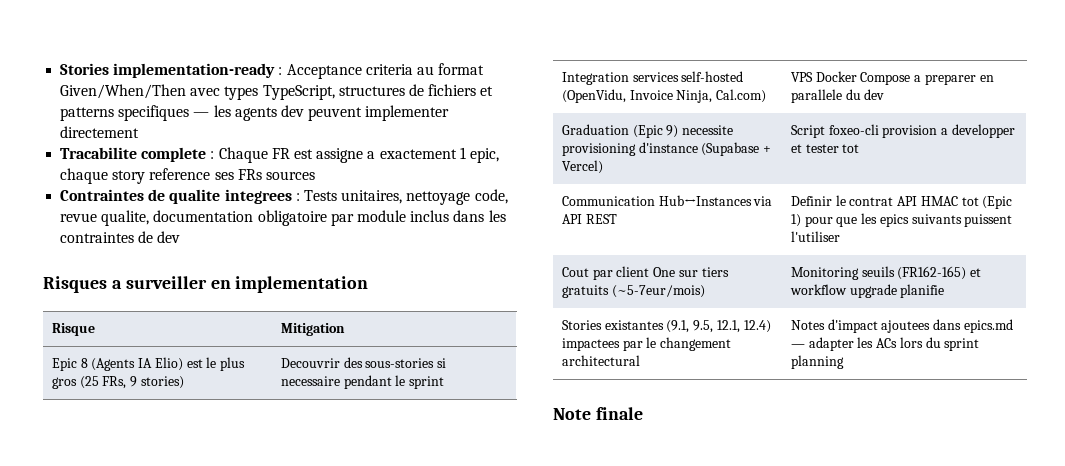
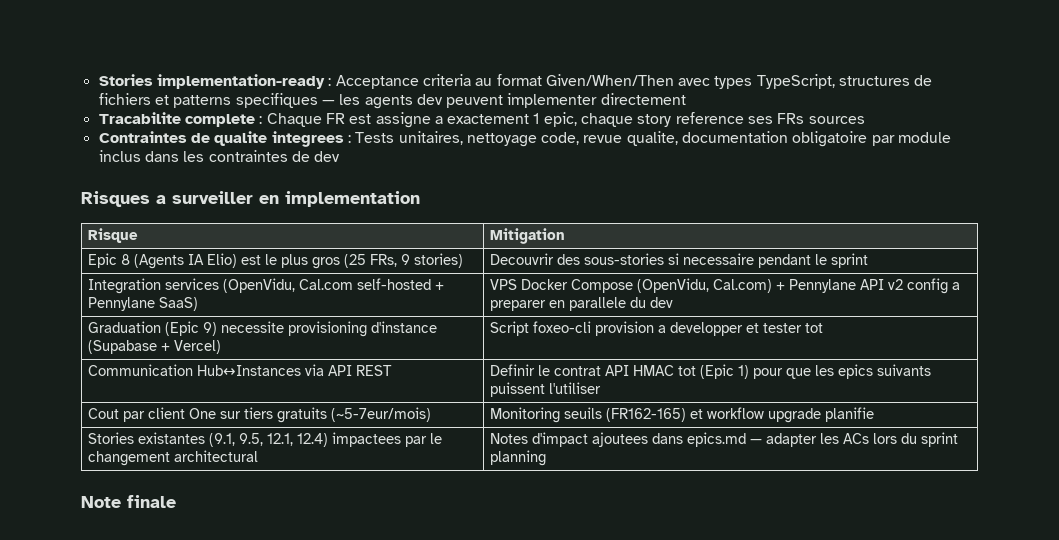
- Integration services self-hosted (OpenVidu, Invoice Ninja, Cal.com) | VPS Docker Compose a preparer en parallele du dev
+ Integration services (OpenVidu, Cal.com self-hosted + Pennylane SaaS) | VPS Docker Compose (OpenVidu, Cal.com) + Pennylane API v2 config a preparer en parallele du dev

